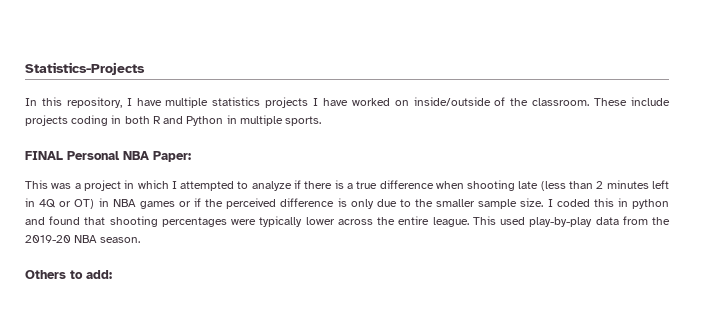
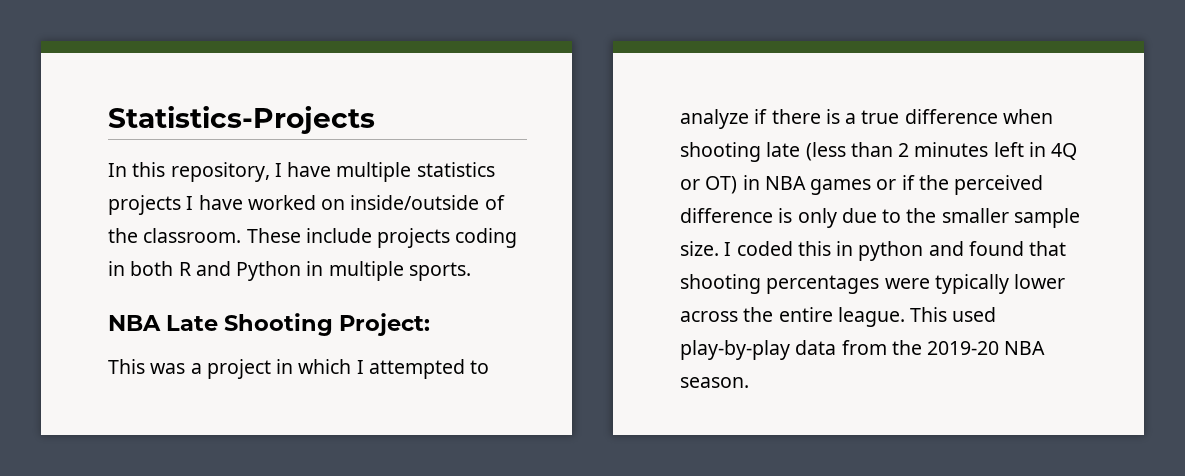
- FINAL Personal NBA Paper:
+ NBA Late Shooting Project:
- Others to add:

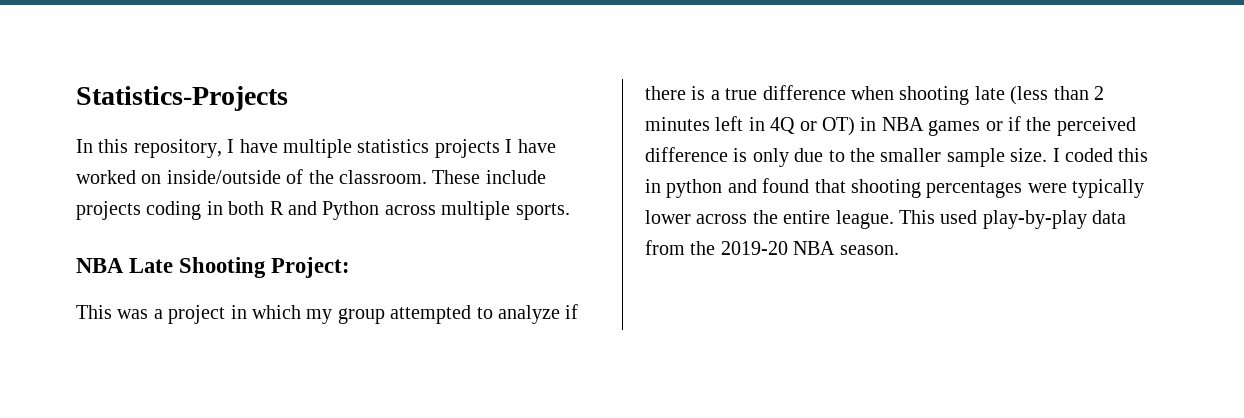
- These include projects coding in both R and Python in multiple sports.
+ These include projects coding in both R and Python across multiple sports.
- This was a project in which I attempted to analyze if there is a true difference when shooting late (less than 2 minutes left in 4Q or OT) in NBA games or if the perceived difference is only due to the smaller sample size.
+ This was a project in which my group attempted to analyze if there is a true difference when shooting late (less than 2 minutes left in 4Q or OT) in NBA games or if the perceived difference is only due to the smaller sample size.

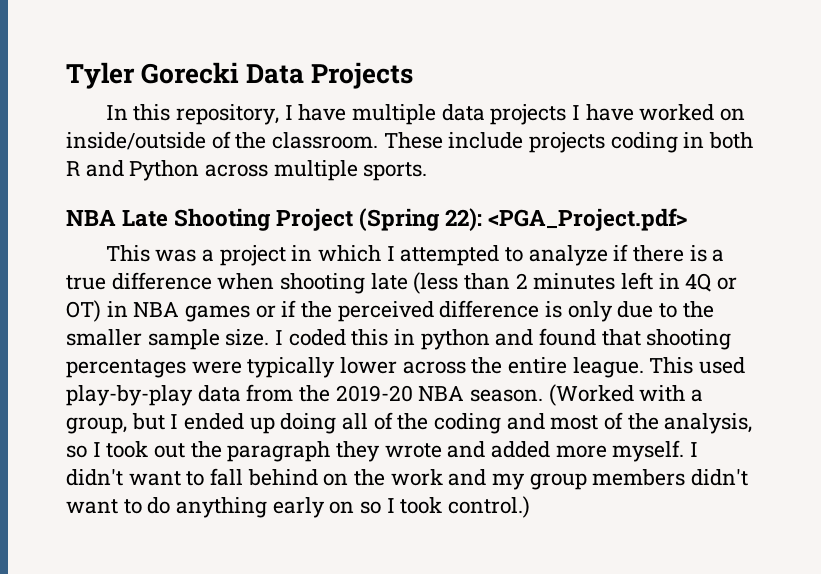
- Statistics-Projects
+ Tyler Gorecki Data Projects
- In this repository, I have multiple statistics projects I have worked on inside/outside of the classroom.
+ In this repository, I have multiple data projects I have worked on inside/outside of the classroom.
- NBA Late Shooting Project:
+ NBA Late Shooting Project (Spring 22): <PGA_Project.pdf>
- This was a project in which my group attempted to analyze if there is a true difference when shooting late (less than 2 minutes left in 4Q or OT) in NBA games or if the perceived difference is only due to the smaller sample size.
+ This was a project in which I attempted to analyze if there is a true difference when shooting late (less than 2 minutes left in 4Q or OT) in NBA games or if the perceived difference is only due to the smaller sample size.
+ (Worked with a group, but I ended up doing all of the coding and most of the analysis, so I took out the paragraph they wrote and added more myself. I didn't want to fall behind on the work and my group members didn't want to do anything early on so I took control.)

